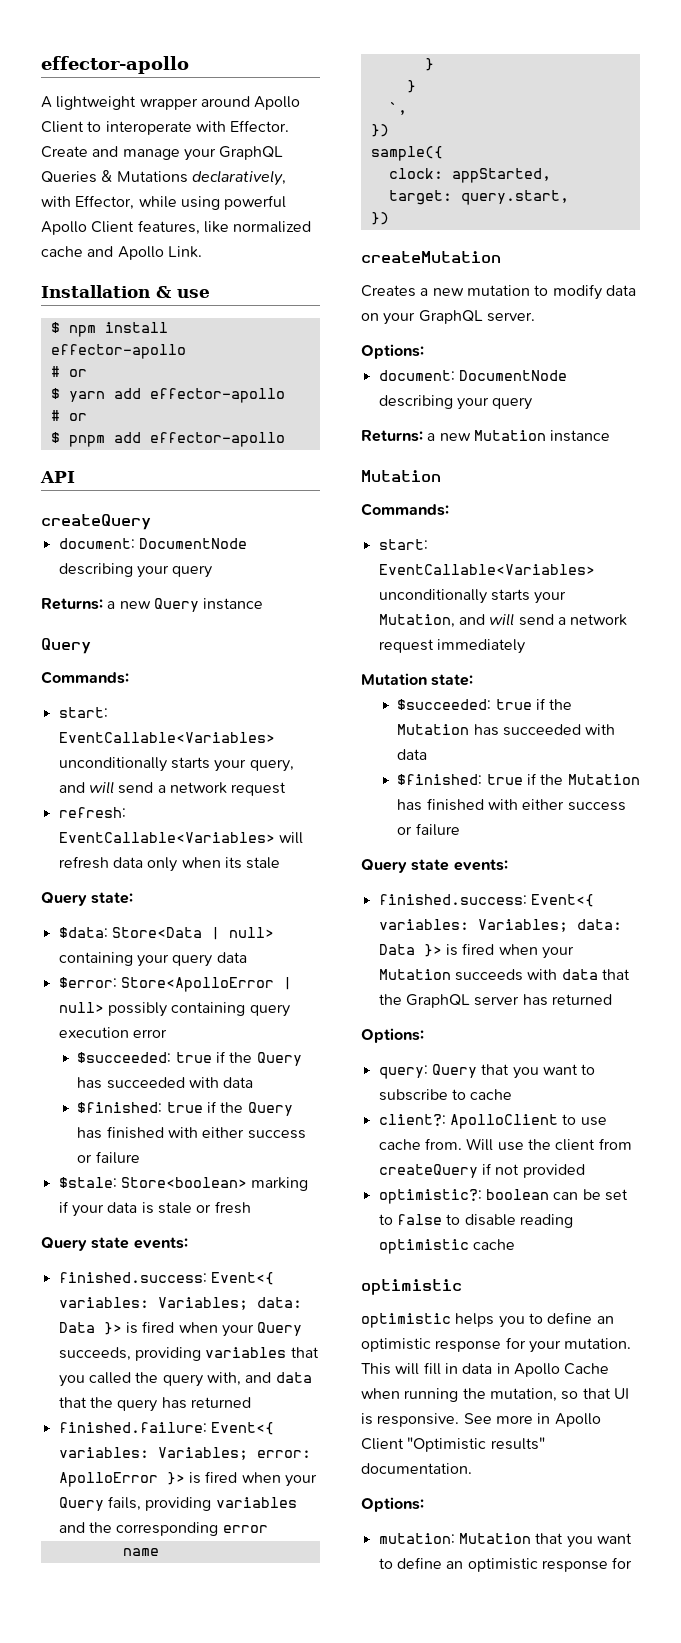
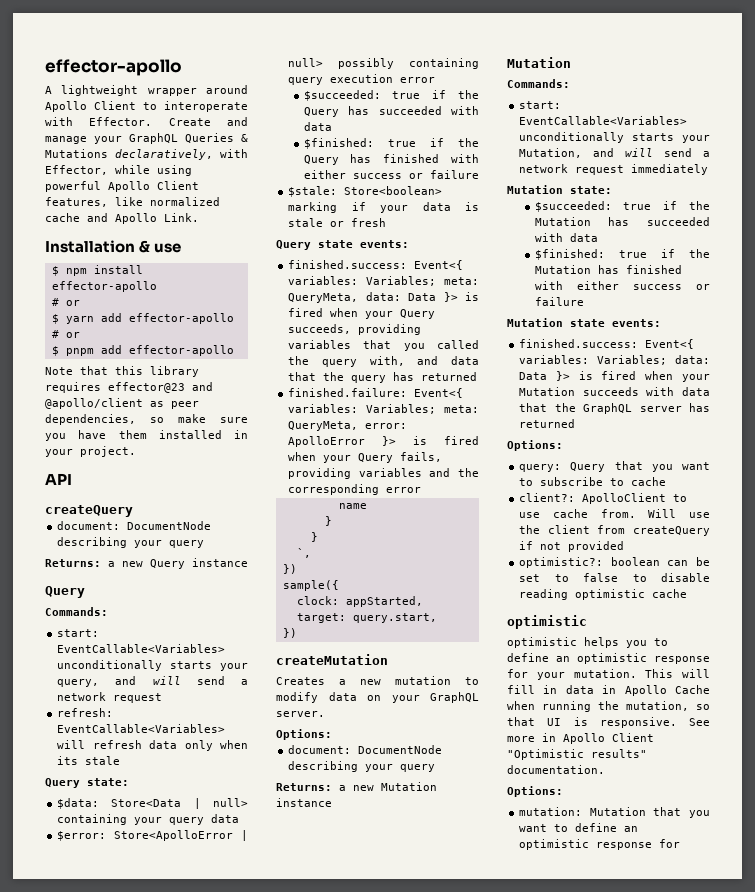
+ Note that this library requires effector@23 and @apollo/client as peer dependencies, so make sure you have them installed in your project.
- finished.success: Event<{ variables: Variables; data: Data }> is fired when your Query succeeds, providing variables that you called the query with, and data that the query has returned
+ finished.success: Event<{ variables: Variables; meta: QueryMeta, data: Data }> is fired when your Query succeeds, providing variables that you called the query with, and data that the query has returned
- finished.failure: Event<{ variables: Variables; error: ApolloError }> is fired when your Query fails, providing variables and the corresponding error
+ finished.failure: Event<{ variables: Variables; meta: QueryMeta, error: ApolloError }> is fired when your Query fails, providing variables and the corresponding error
  $finished: true if the Mutation has finished with either success or failure
- Query state events:
+ Mutation state events:

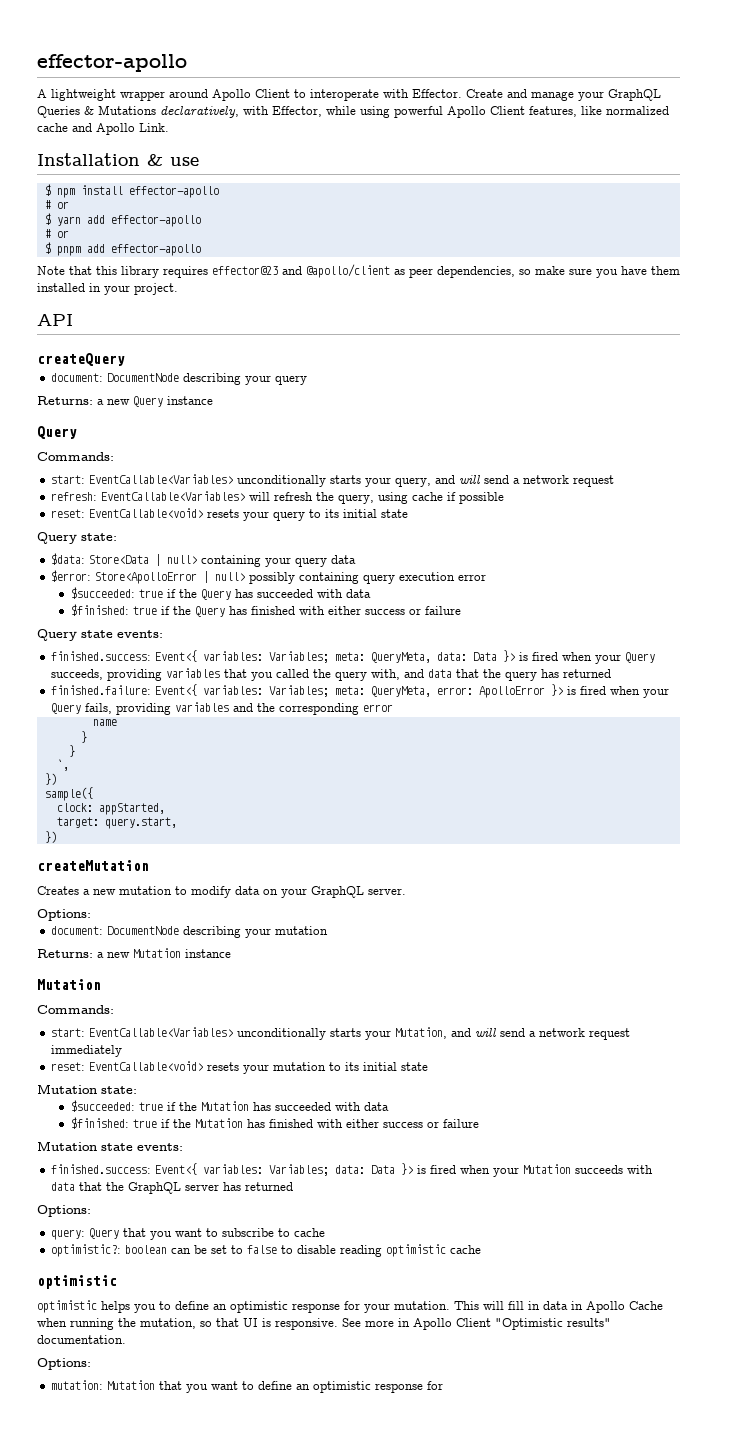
- refresh: EventCallable<Variables> will refresh data only when its stale
+ refresh: EventCallable<Variables> will refresh the query, using cache if possible
+ reset: EventCallable<void> resets your query to its initial state
- $stale: Store<boolean> marking if your data is stale or fresh
  Creates a new mutation to modify data on your GraphQL server.
  Options:
- document: DocumentNode describing your query
+ document: DocumentNode describing your mutation
+ reset: EventCallable<void> resets your mutation to its initial state
- client?: ApolloClient to use cache from. Will use the client from createQuery if not provided

